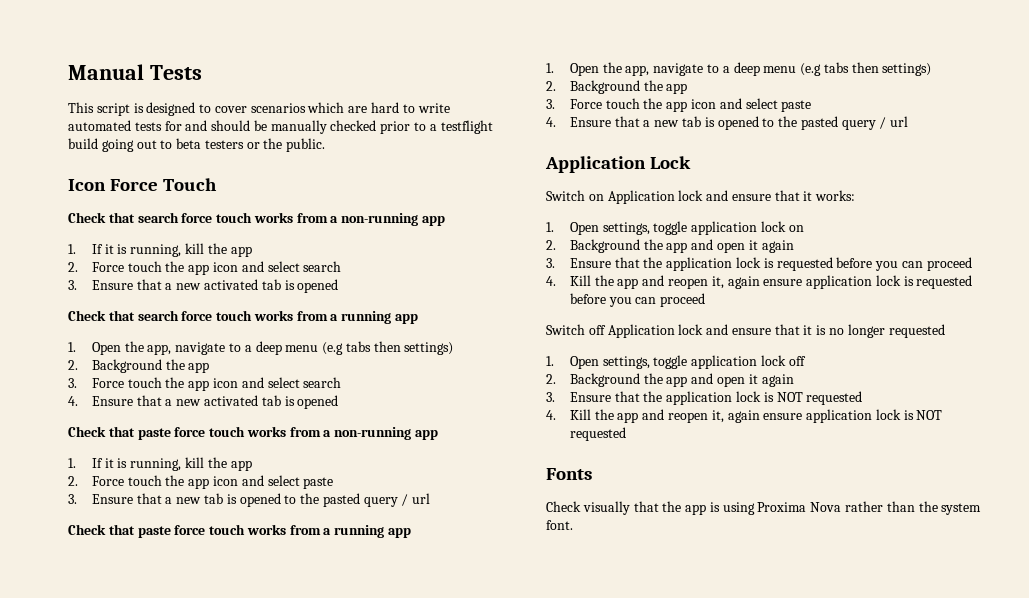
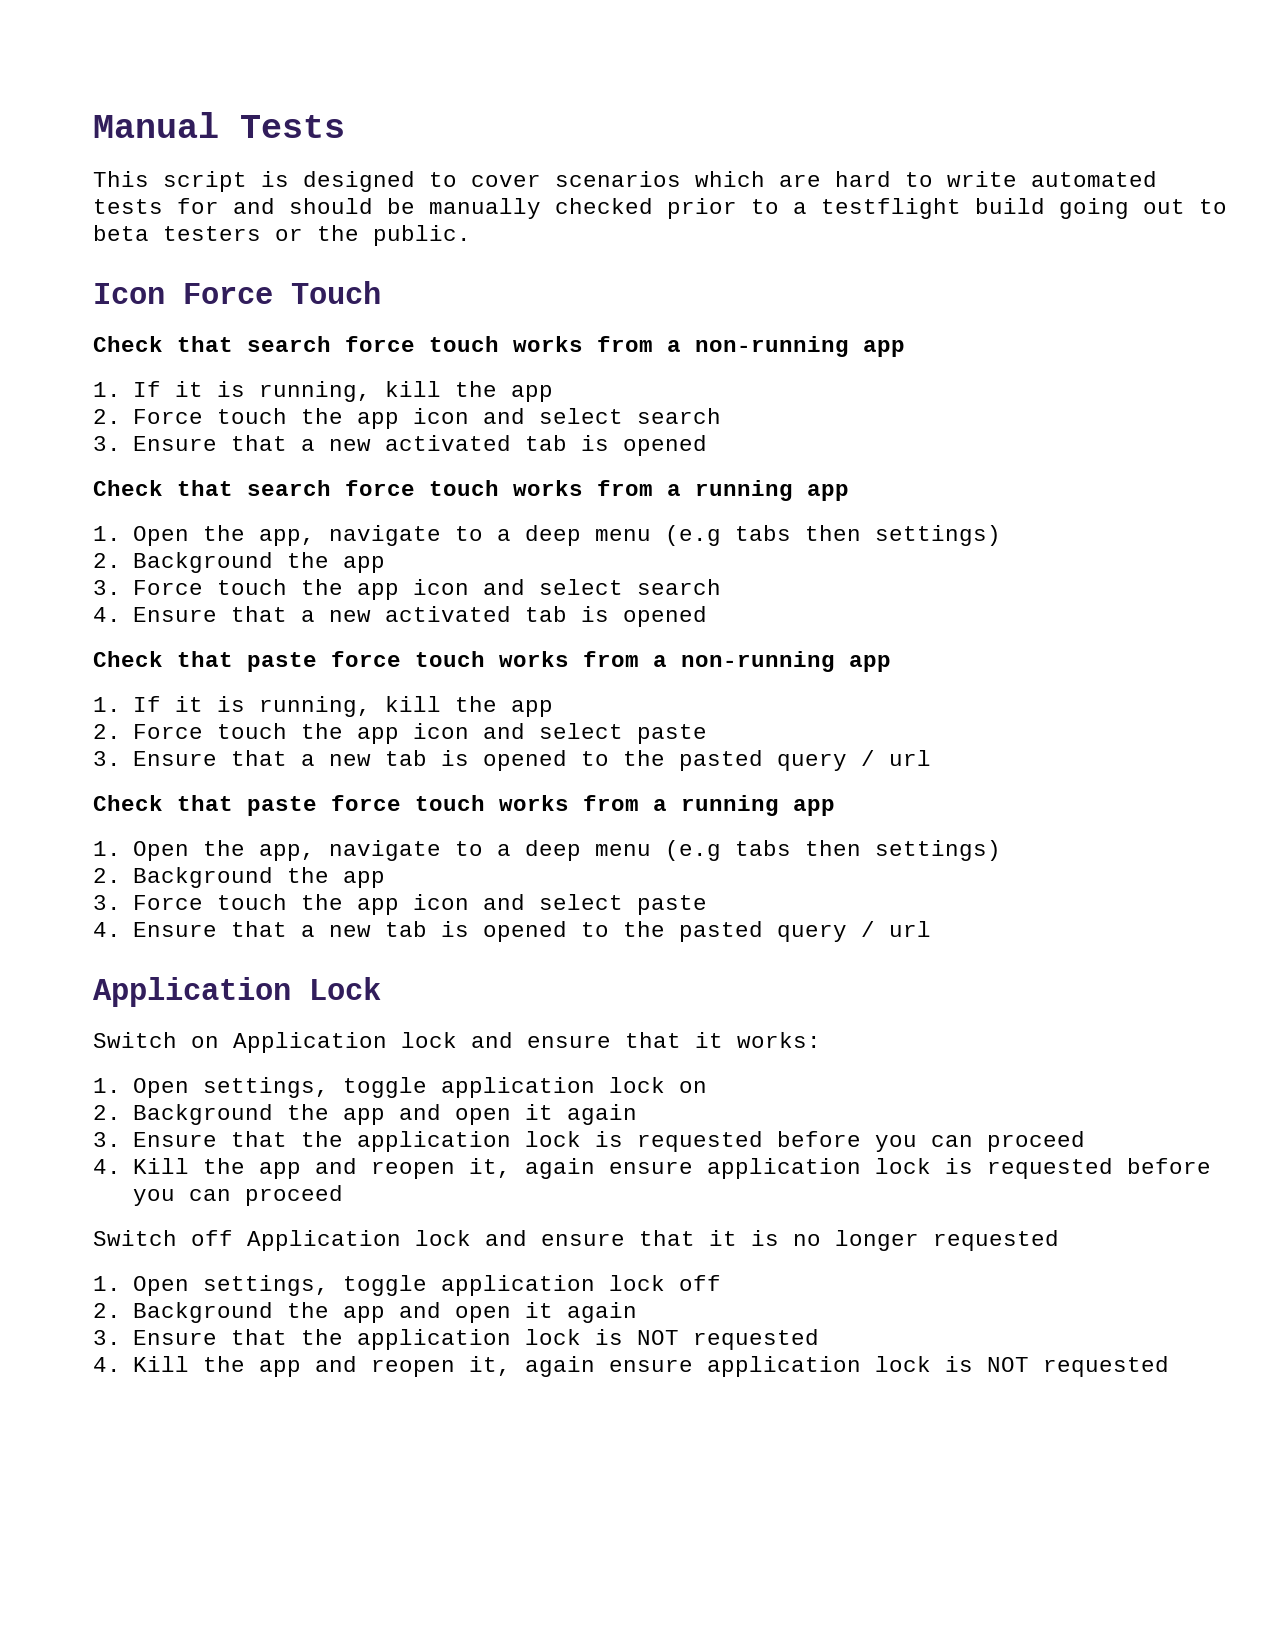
- Fonts
- Check visually that the app is using Proxima Nova rather than the system font.

